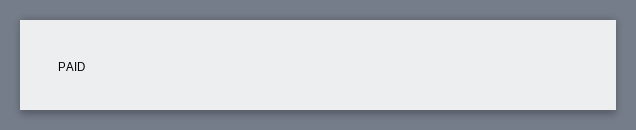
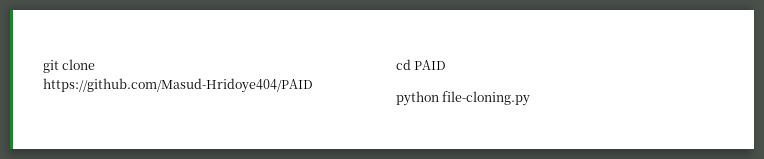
- PAID
+ git clone https://github.com/Masud-Hridoye404/PAID
+ cd PAID
+ python file-cloning.py

